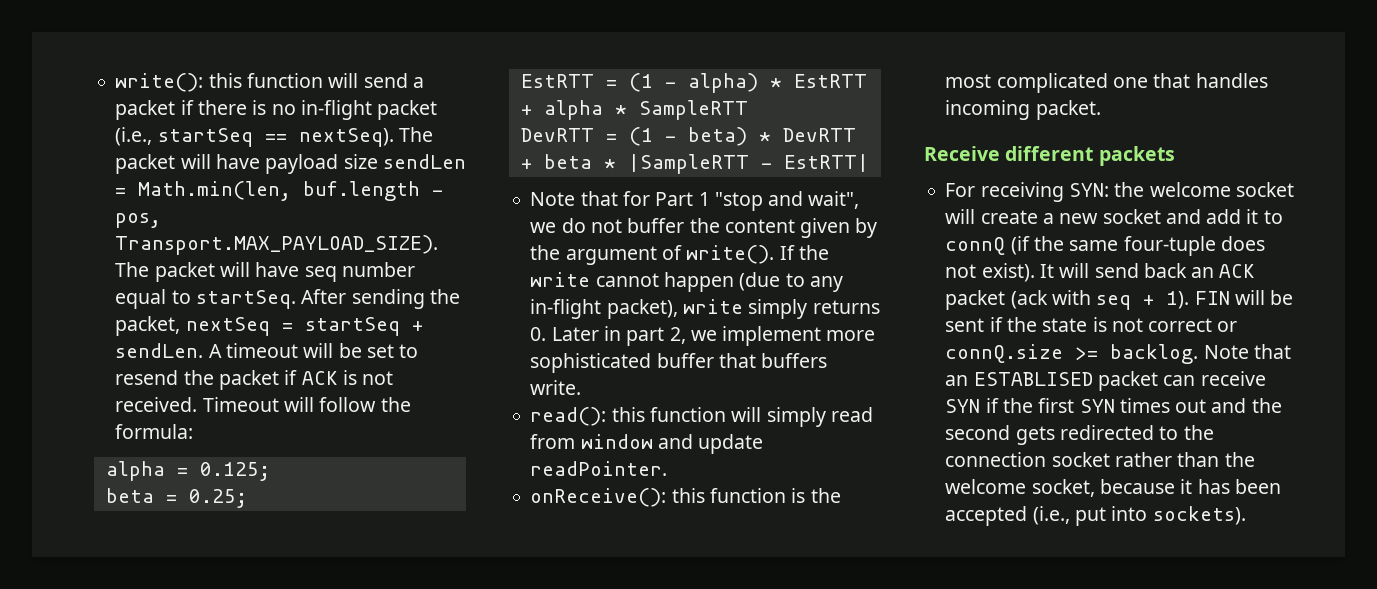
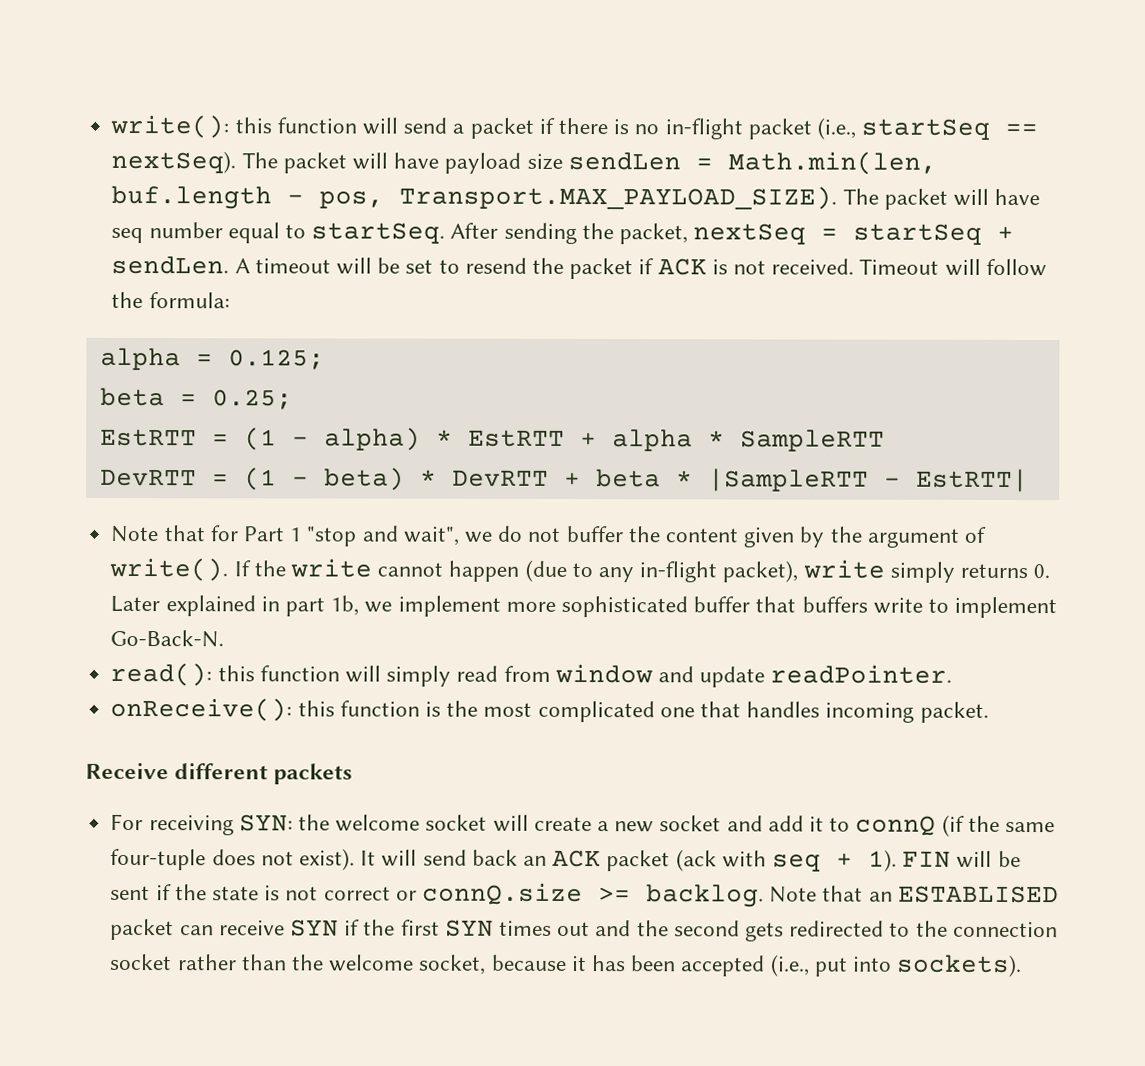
- If the write cannot happen (due to any in-flight packet), write simply returns 0. Later in part 2, we implement more sophisticated buffer that buffers write.
+ If the write cannot happen (due to any in-flight packet), write simply returns 0. Later explained in part 1b, we implement more sophisticated buffer that buffers write to implement Go-Back-N.

